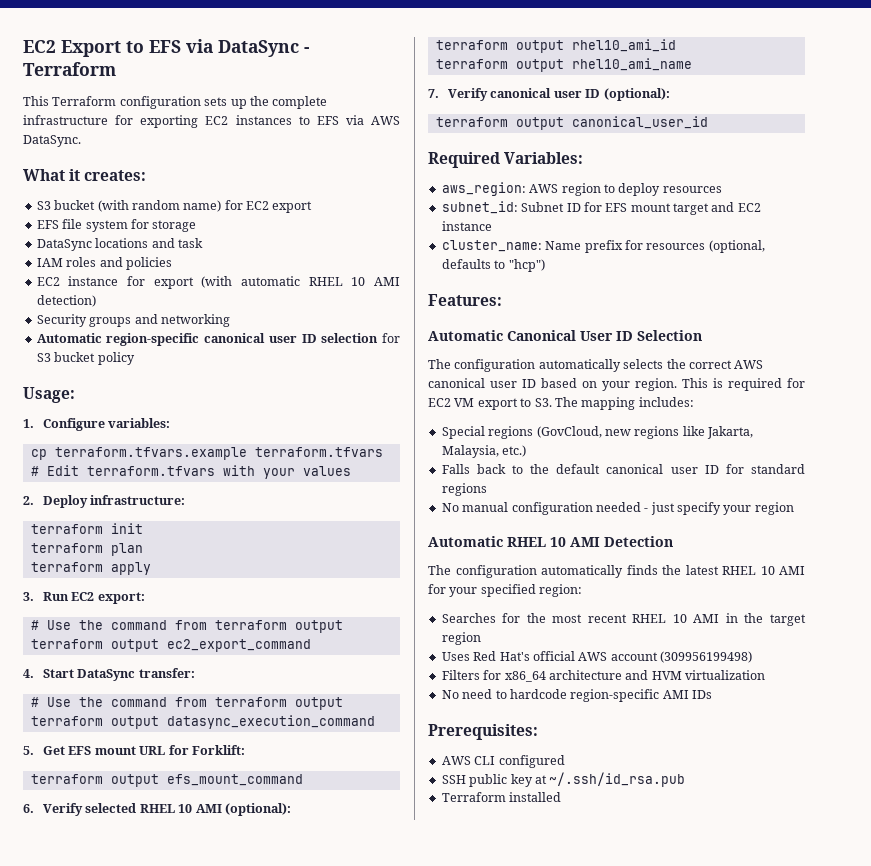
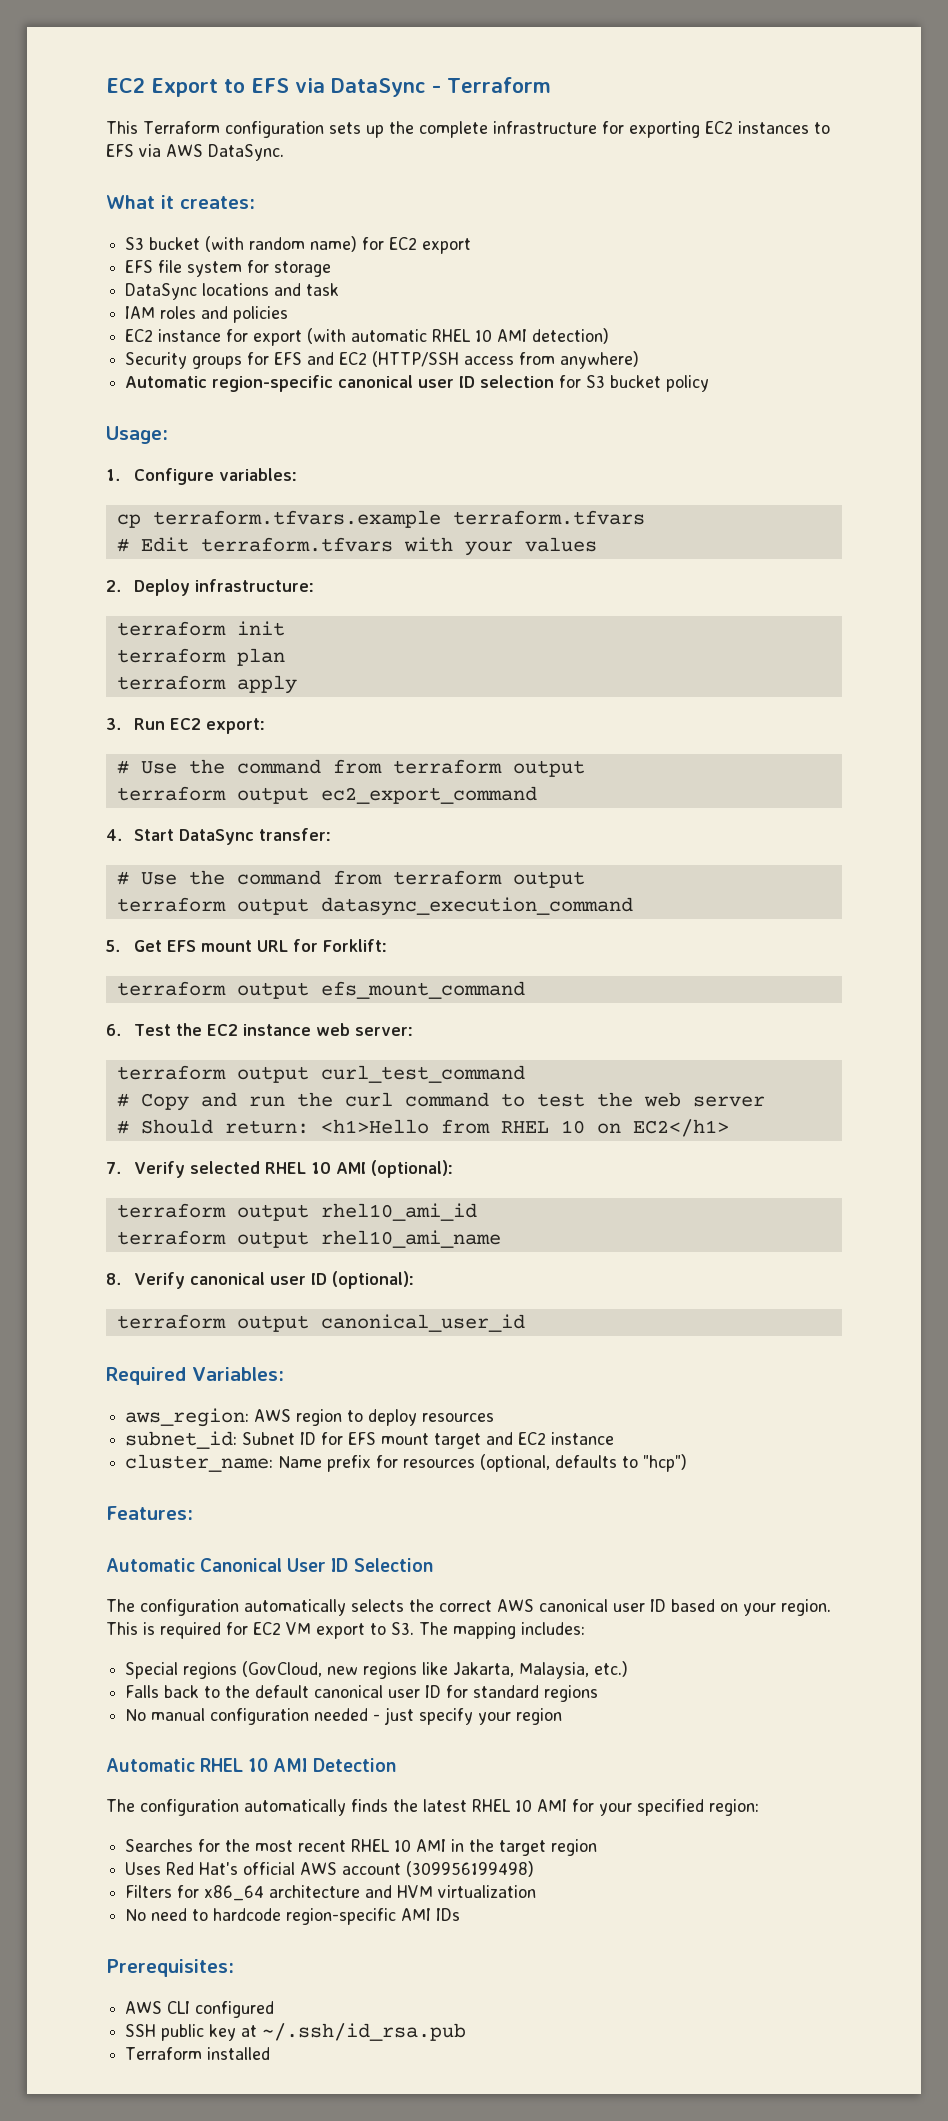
- Security groups and networking
+ Security groups for EFS and EC2 (HTTP/SSH access from anywhere)
- 6. Verify selected RHEL 10 AMI (optional):
+ 6. Test the EC2 instance web server:
+ terraform output curl_test_command
+ # Copy and run the curl command to test the web server
+ # Should return: <h1>Hello from RHEL 10 on EC2</h1>
+ 7. Verify selected RHEL 10 AMI (optional):
- 7. Verify canonical user ID (optional):
+ 8. Verify canonical user ID (optional):

